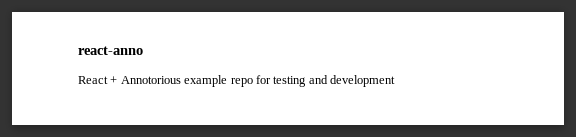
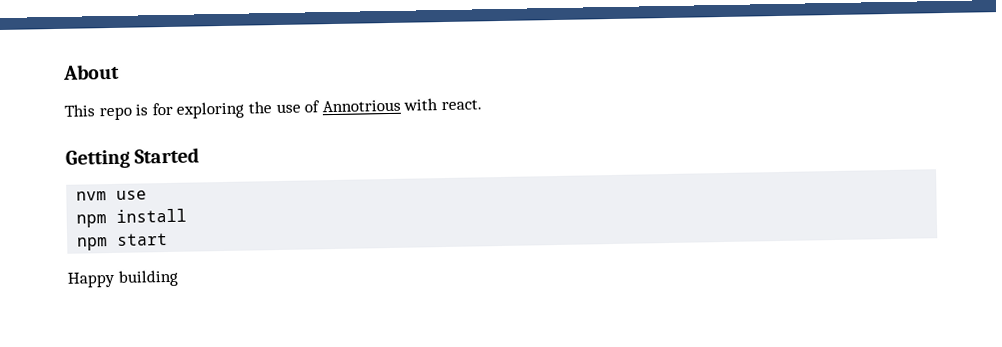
- react-anno
- React + Annotorious example repo for testing and development
+ About
+ This repo is for exploring the use of Annotrious with react.
+ Getting Started
+ nvm use
+ npm install
+ npm start
+ Happy building

